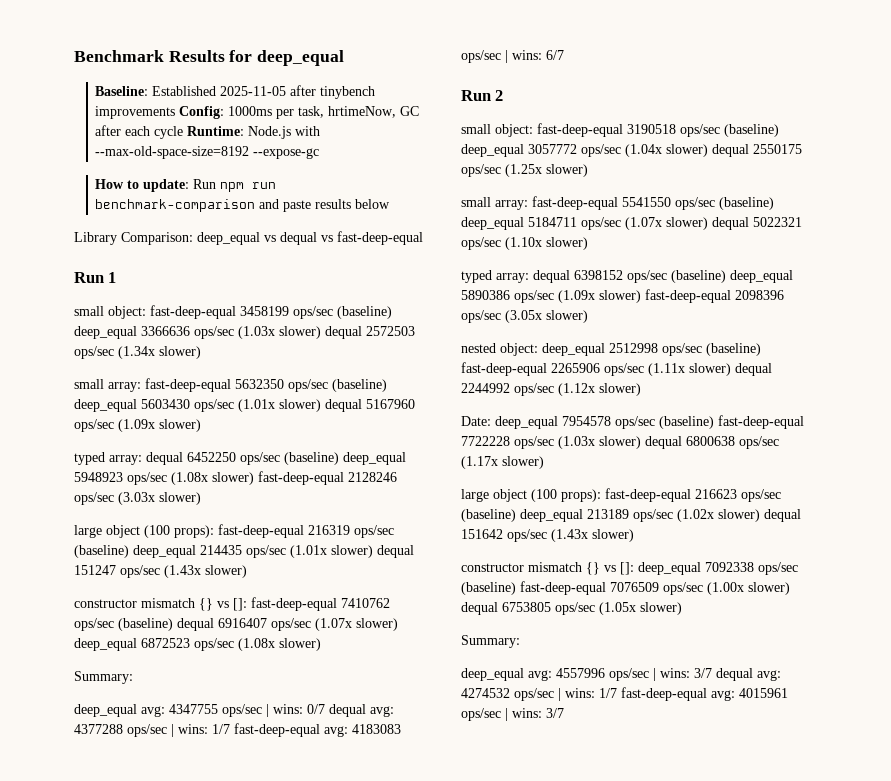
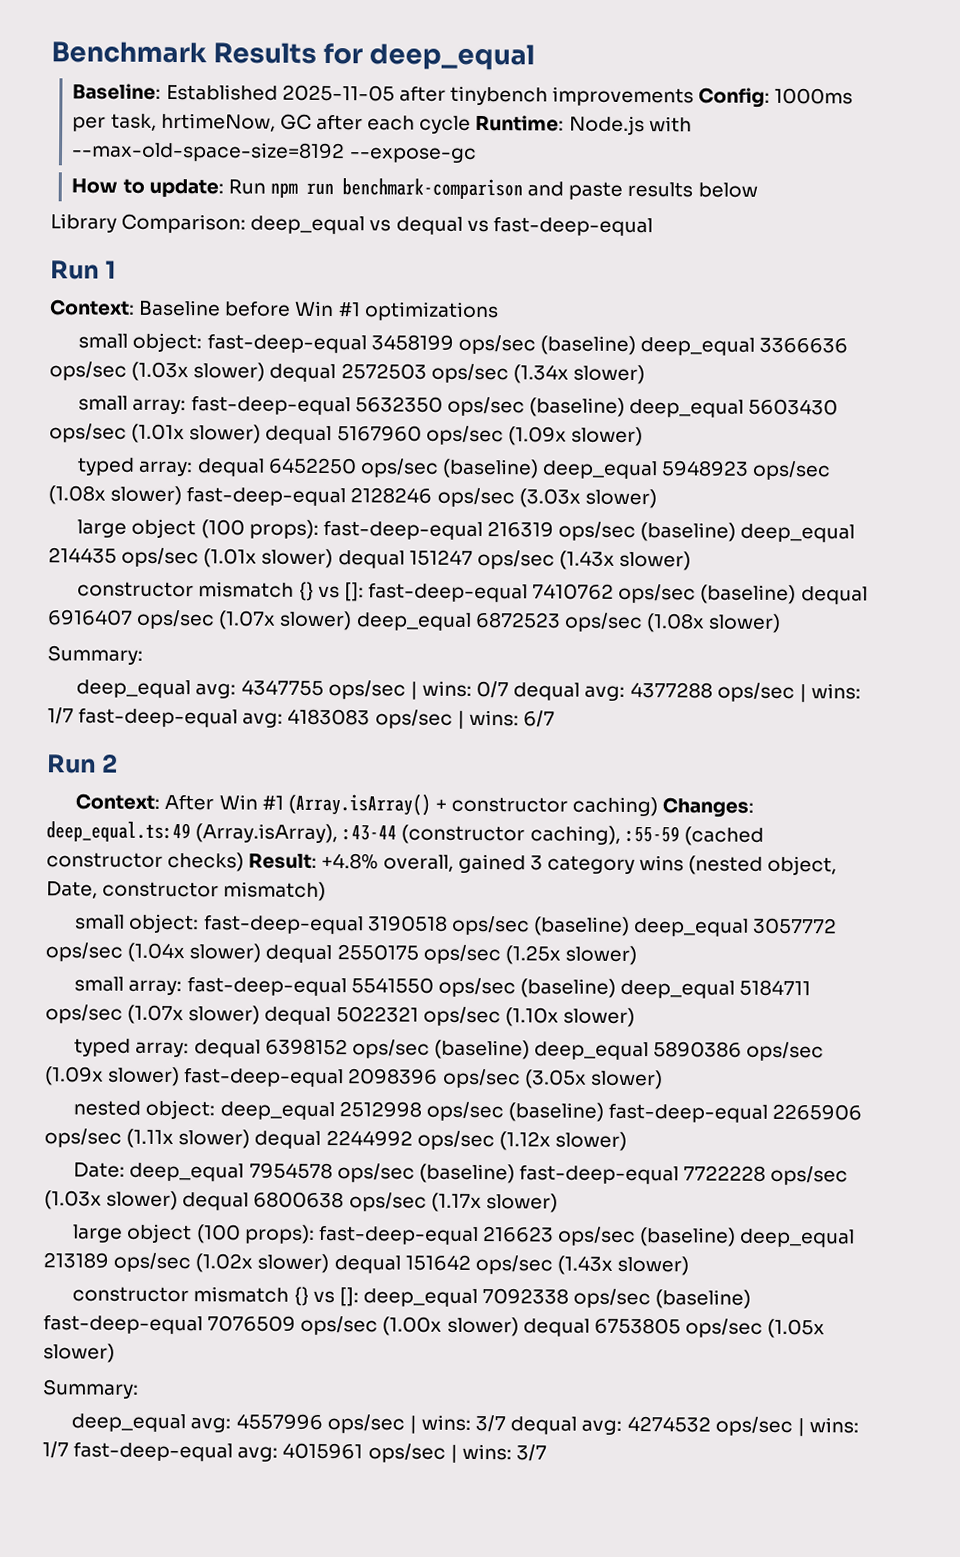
+ Context: Baseline before Win #1 optimizations
+ Context: After Win #1 (Array.isArray() + constructor caching) Changes: deep_equal.ts:49 (Array.isArray), :43-44 (constructor caching), :55-59 (cached constructor checks) Result: +4.8% overall, gained 3 category wins (nested object, Date, constructor mismatch)

